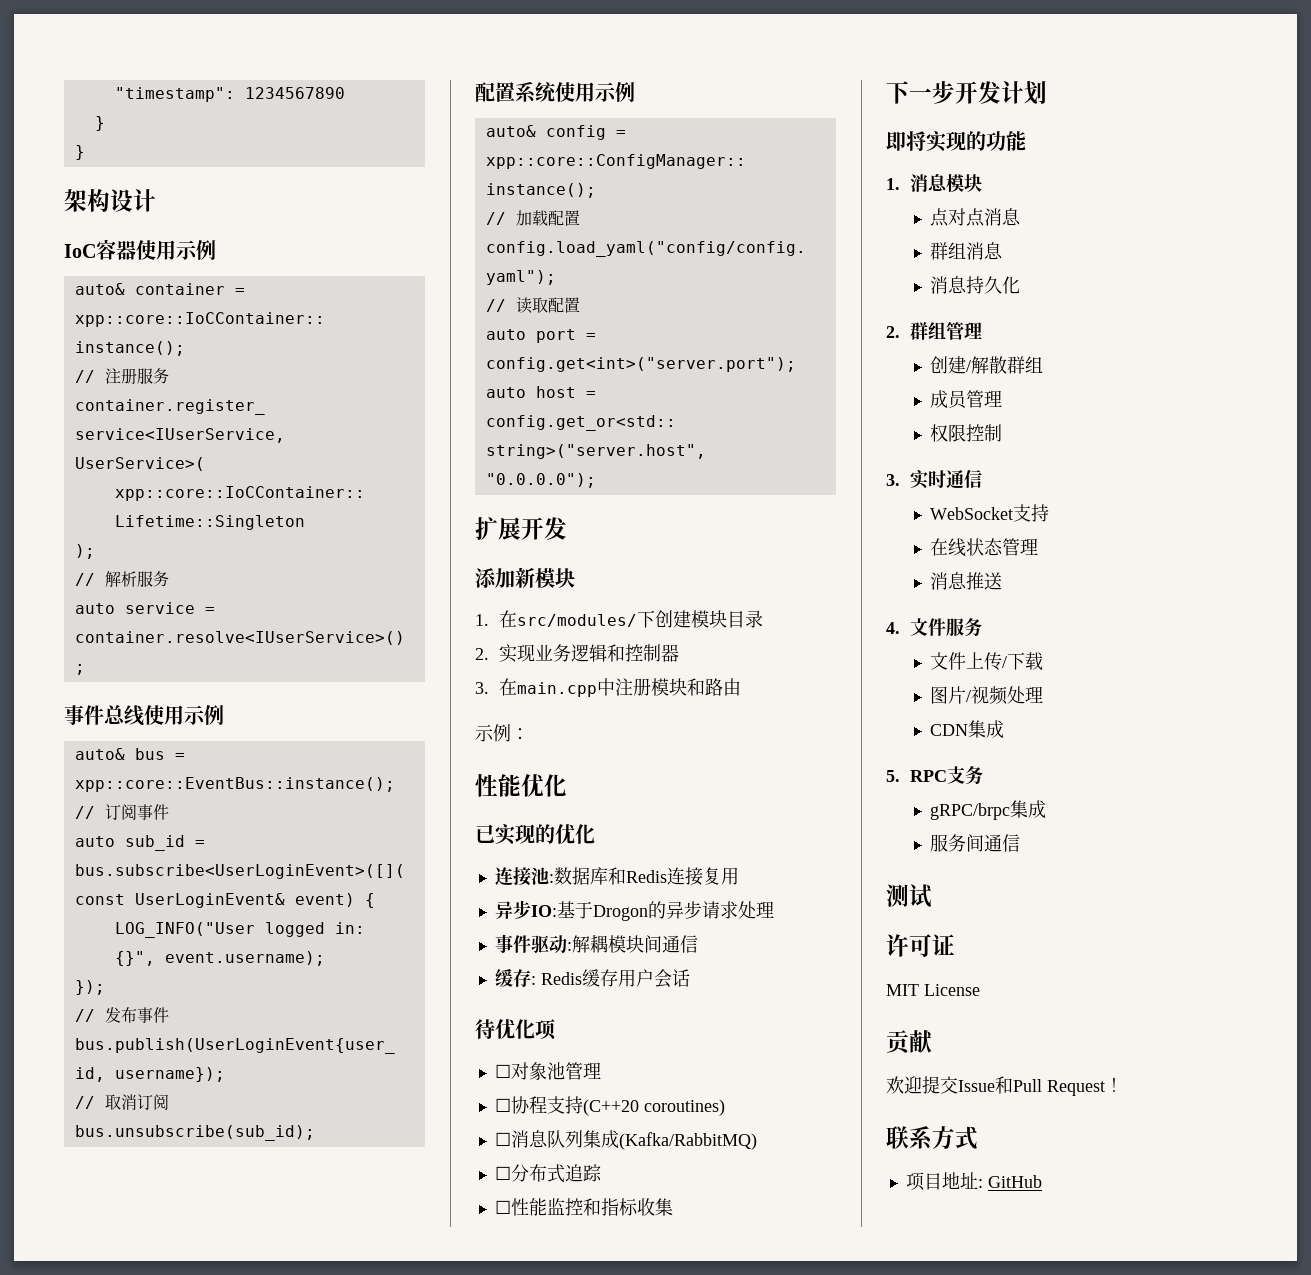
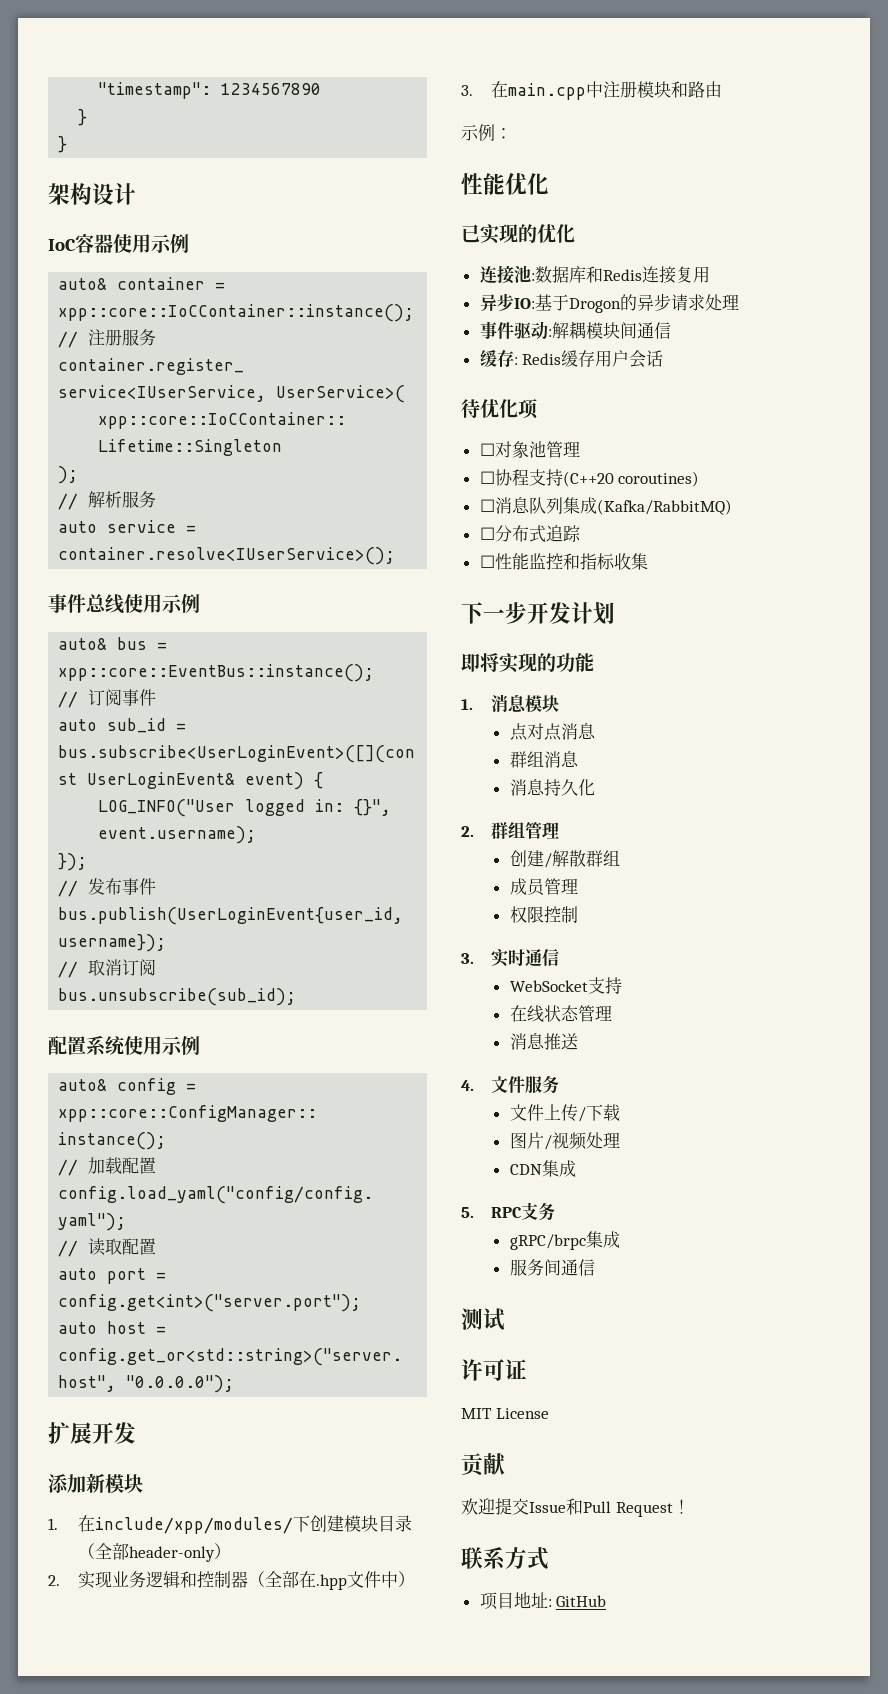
- 1.在src/modules/下创建模块目录
+ 1.在include/xpp/modules/下创建模块目录（全部header-only）
- 2.实现业务逻辑和控制器
+ 2.实现业务逻辑和控制器（全部在.hpp文件中）

